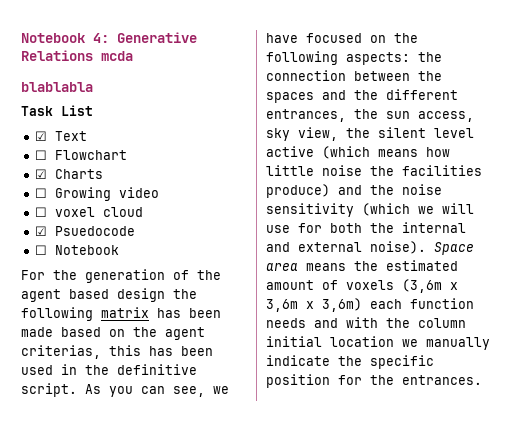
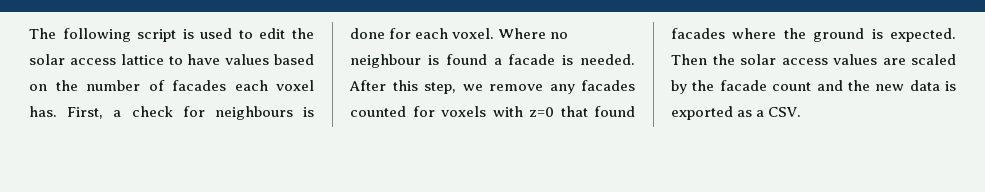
- Notebook 4: Generative Relations mcda
- blablabla
- Task List
- ☑ Text
- ☐ Flowchart
- ☑ Charts
- ☐ Growing video
- ☐ voxel cloud
- ☑ Psuedocode
- ☐ Notebook
- For the generation of the agent based design the following matrix has been made based on the agent criterias, this has been used in the definitive script. As you can see, we have focused on the following aspects: the connection between the spaces and the different entrances, the sun access, sky view, the silent level active (which means how little noise the facilities produce) and the noise sensitivity (which we will use for both the internal and external noise). Space area means the estimated amount of voxels (3,6m x 3,6m x 3,6m) each function needs and with the column initial location we manually indicate the specific position for the entrances.
+ The following script is used to edit the solar access lattice to have values based on the number of facades each voxel has. First, a check for neighbours is done for each voxel. Where no neighbour is found a facade is needed. After this step, we remove any facades counted for voxels with z=0 that found facades where the ground is expected. Then the solar access values are scaled by the facade count and the new data is exported as a CSV.

